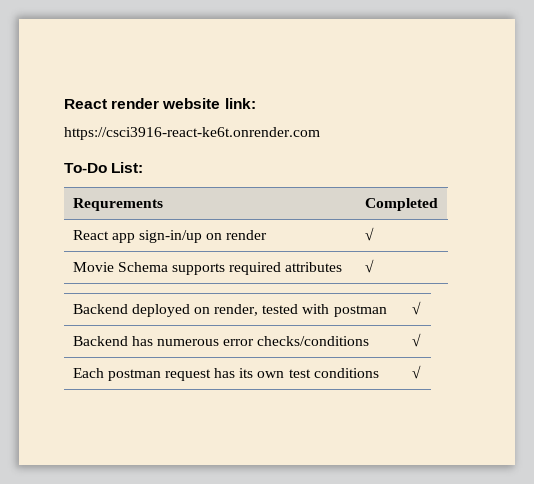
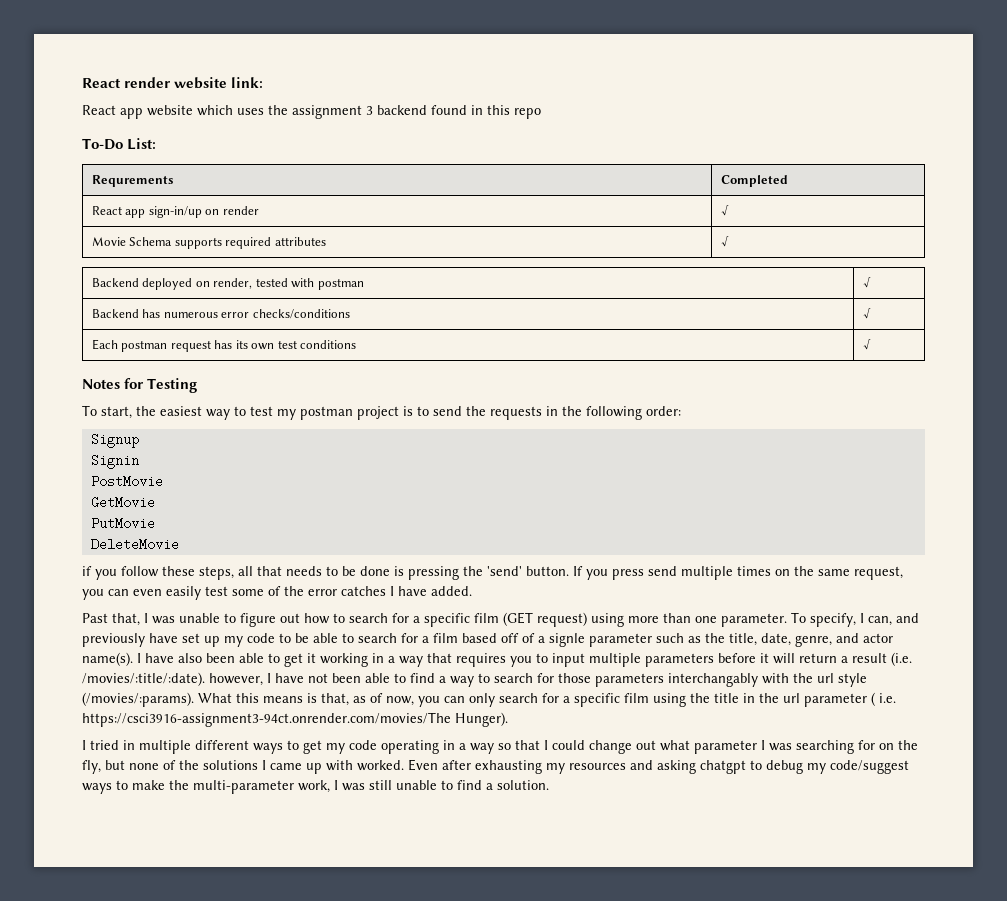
- https://csci3916-react-ke6t.onrender.com
+ React app website which uses the assignment 3 backend found in this repo
+ Notes for Testing
+ To start, the easiest way to test my postman project is to send the requests in the following order:
+ Signup
+ Signin
+ PostMovie
+ GetMovie
+ PutMovie
+ DeleteMovie
+ if you follow these steps, all that needs to be done is pressing the 'send' button. If you press send multiple times on the same request, you can even easily test some of the error catches I have added.
+ Past that, I was unable to figure out how to search for a specific film (GET request) using more than one parameter. To specify, I can, and previously have set up my code to be able to search for a film based off of a signle parameter such as the title, date, genre, and actor name(s). I have also been able to get it working in a way that requires you to input multiple parameters before it will return a result (i.e. /movies/:title/:date). however, I have not been able to find a way to search for those parameters interchangably with the url style (/movies/:params). What this means is that, as of now, you can only search for a specific film using the title in the url parameter ( i.e. https://csci3916-assignment3-94ct.onrender.com/movies/The Hunger).
+ I tried in multiple different ways to get my code operating in a way so that I could change out what parameter I was searching for on the fly, but none of the solutions I came up with worked. Even after exhausting my resources and asking chatgpt to debug my code/suggest ways to make the multi-parameter work, I was still unable to find a solution.

